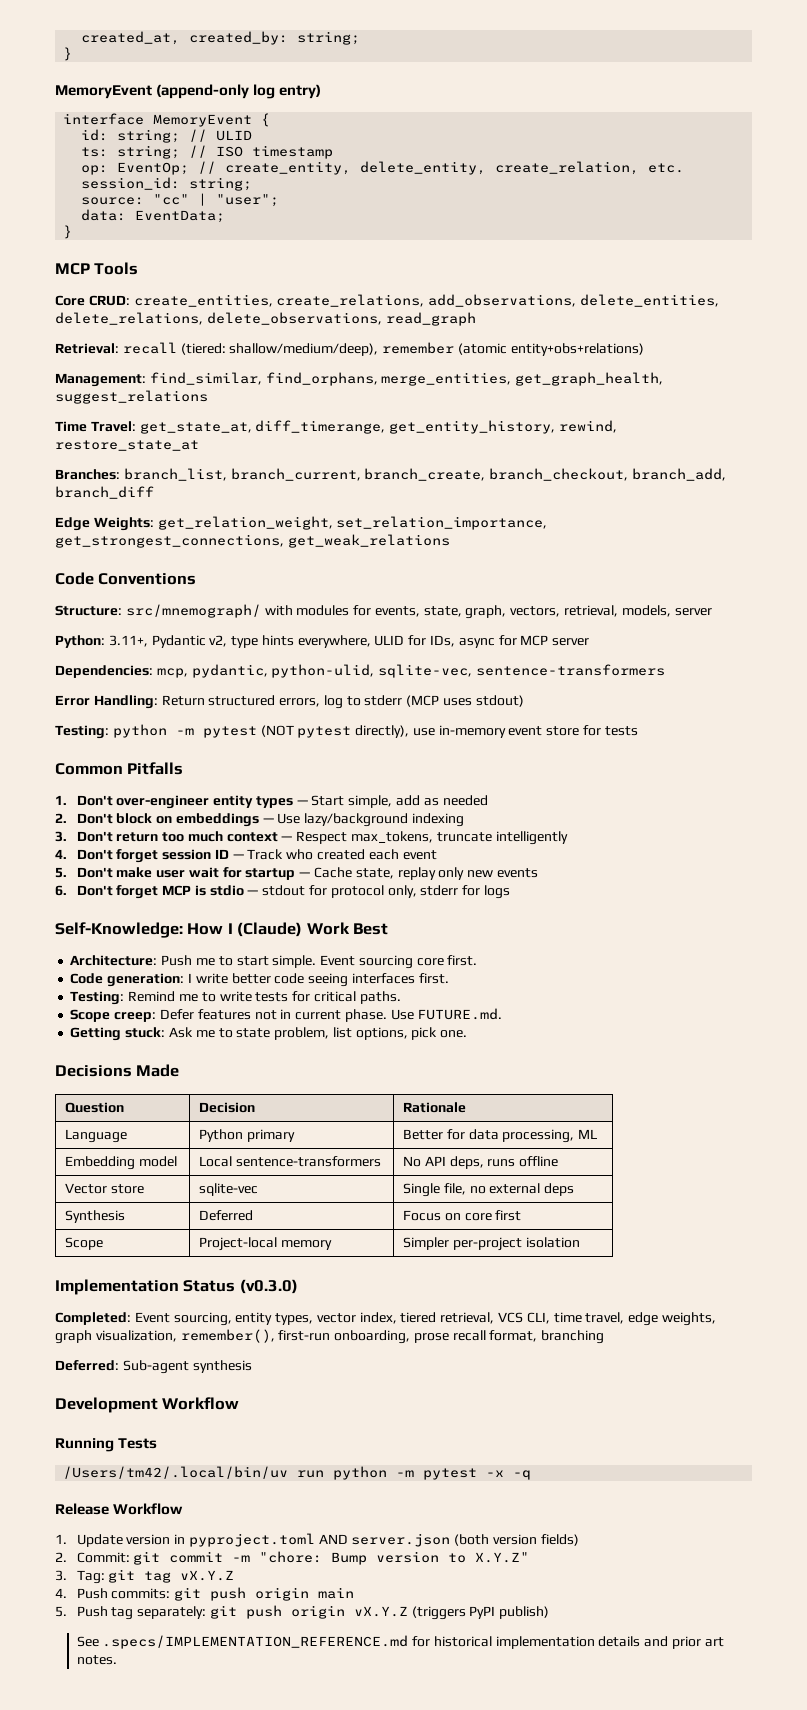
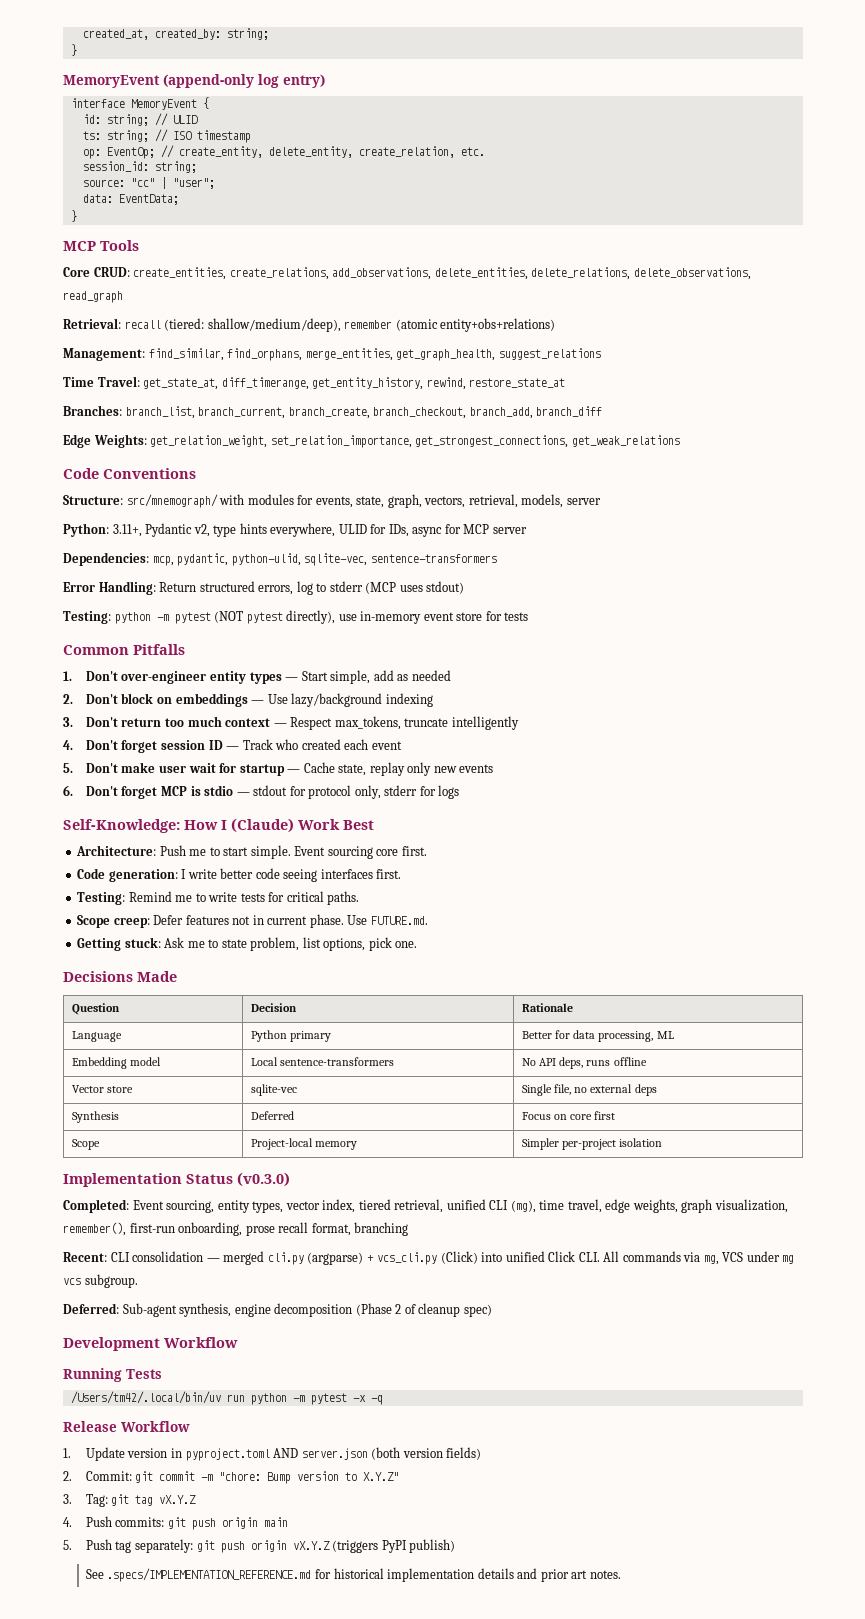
- Completed: Event sourcing, entity types, vector index, tiered retrieval, VCS CLI, time travel, edge weights, graph visualization, remember(), first-run onboarding, prose recall format, branching
+ Completed: Event sourcing, entity types, vector index, tiered retrieval, unified CLI (mg), time travel, edge weights, graph visualization, remember(), first-run onboarding, prose recall format, branching
- Deferred: Sub-agent synthesis
+ Recent: CLI consolidation — merged cli.py (argparse) + vcs_cli.py (Click) into unified Click CLI. All commands via mg, VCS under mg vcs subgroup.
+ Deferred: Sub-agent synthesis, engine decomposition (Phase 2 of cleanup spec)

